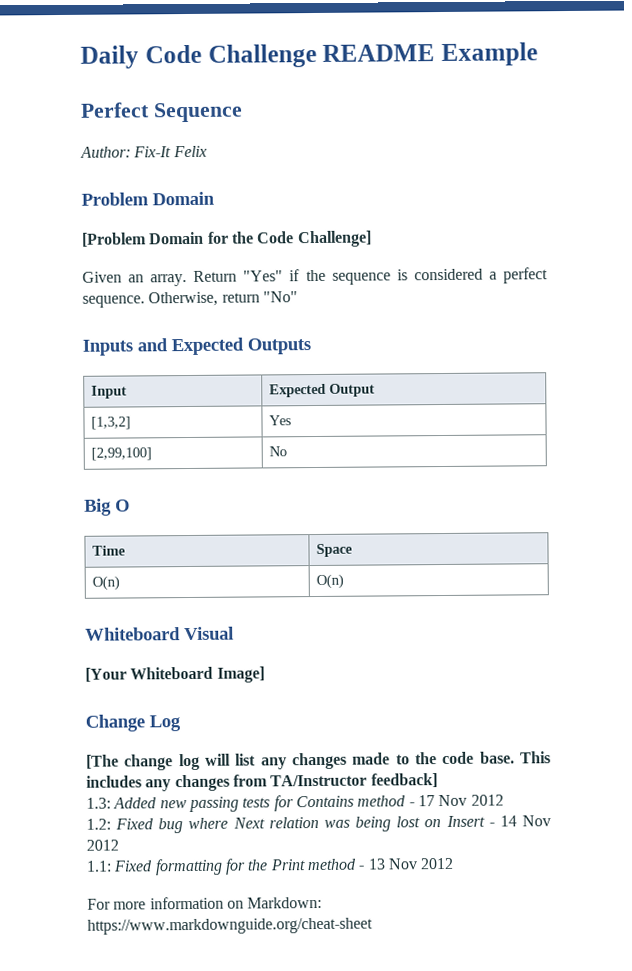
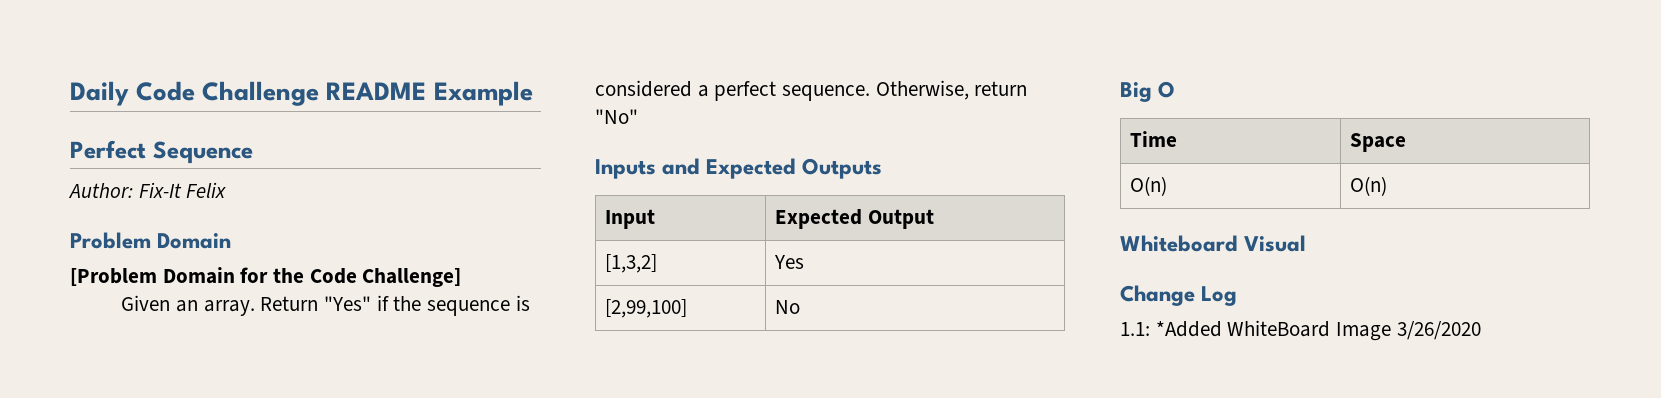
- [Your Whiteboard Image]
- [The change log will list any changes made to the code base. This includes any changes from TA/Instructor feedback]
- 1.3: Added new passing tests for Contains method - 17 Nov 2012
- 1.2: Fixed bug where Next relation was being lost on Insert - 14 Nov 2012
- 1.1: Fixed formatting for the Print method - 13 Nov 2012
- For more information on Markdown: https://www.markdownguide.org/cheat-sheet
+ 1.1: *Added WhiteBoard Image 3/26/2020

